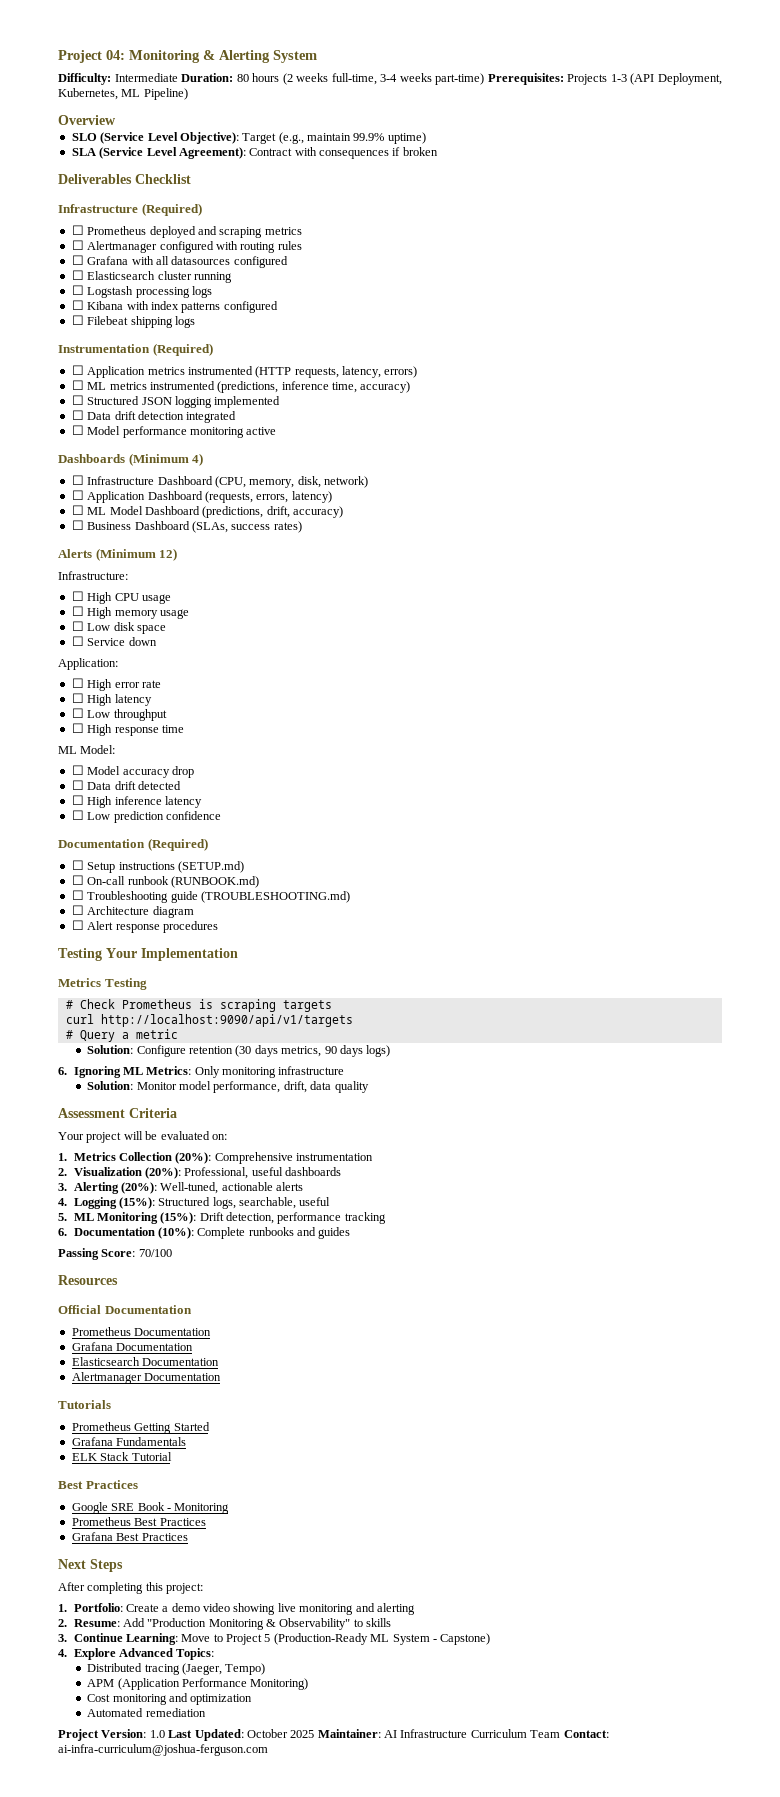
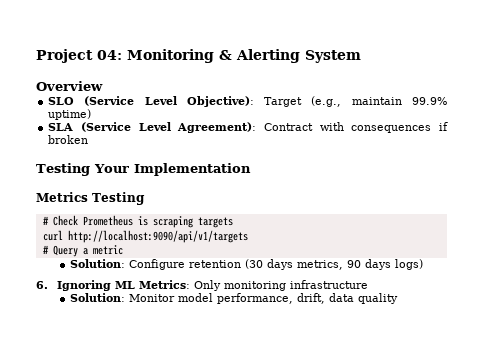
- Difficulty: Intermediate Duration: 80 hours (2 weeks full-time, 3-4 weeks part-time) Prerequisites: Projects 1-3 (API Deployment, Kubernetes, ML Pipeline)
- Deliverables Checklist
- Infrastructure (Required)
- ☐ Prometheus deployed and scraping metrics
- ☐ Alertmanager configured with routing rules
- ☐ Grafana with all datasources configured
- ☐ Elasticsearch cluster running
- ☐ Logstash processing logs
- ☐ Kibana with index patterns configured
- ☐ Filebeat shipping logs
- Instrumentation (Required)
- ☐ Application metrics instrumented (HTTP requests, latency, errors)
- ☐ ML metrics instrumented (predictions, inference time, accuracy)
- ☐ Structured JSON logging implemented
- ☐ Data drift detection integrated
- ☐ Model performance monitoring active
- Dashboards (Minimum 4)
- ☐ Infrastructure Dashboard (CPU, memory, disk, network)
- ☐ Application Dashboard (requests, errors, latency)
- ☐ ML Model Dashboard (predictions, drift, accuracy)
- ☐ Business Dashboard (SLAs, success rates)
- Alerts (Minimum 12)
- Infrastructure:
- ☐ High CPU usage
- ☐ High memory usage
- ☐ Low disk space
- ☐ Service down
- Application:
- ☐ High error rate
- ☐ High latency
- ☐ Low throughput
- ☐ High response time
- ML Model:
- ☐ Model accuracy drop
- ☐ Data drift detected
- ☐ High inference latency
- ☐ Low prediction confidence
- Documentation (Required)
- ☐ Setup instructions (SETUP.md)
- ☐ On-call runbook (RUNBOOK.md)
- ☐ Troubleshooting guide (TROUBLESHOOTING.md)
- ☐ Architecture diagram
- ☐ Alert response procedures
- Assessment Criteria
- Your project will be evaluated on:
- 1. Metrics Collection (20%): Comprehensive instrumentation
- 2. Visualization (20%): Professional, useful dashboards
- 3. Alerting (20%): Well-tuned, actionable alerts
- 4. Logging (15%): Structured logs, searchable, useful
- 5. ML Monitoring (15%): Drift detection, performance tracking
- 6. Documentation (10%): Complete runbooks and guides
- Passing Score: 70/100
- Resources
- Official Documentation
- Prometheus Documentation
- Grafana Documentation
- Elasticsearch Documentation
- Alertmanager Documentation
- Tutorials
- Prometheus Getting Started
- Grafana Fundamentals
- ELK Stack Tutorial
- Best Practices
- Google SRE Book - Monitoring
- Prometheus Best Practices
- Grafana Best Practices
- Next Steps
- After completing this project:
- 1. Portfolio: Create a demo video showing live monitoring and alerting
- 2. Resume: Add "Production Monitoring & Observability" to skills
- 3. Continue Learning: Move to Project 5 (Production-Ready ML System - Capstone)
- 4. Explore Advanced Topics:
- Distributed tracing (Jaeger, Tempo)
- APM (Application Performance Monitoring)
- Cost monitoring and optimization
- Automated remediation
- Project Version: 1.0 Last Updated: October 2025 Maintainer: AI Infrastructure Curriculum Team Contact: ai-infra-curriculum@joshua-ferguson.com

